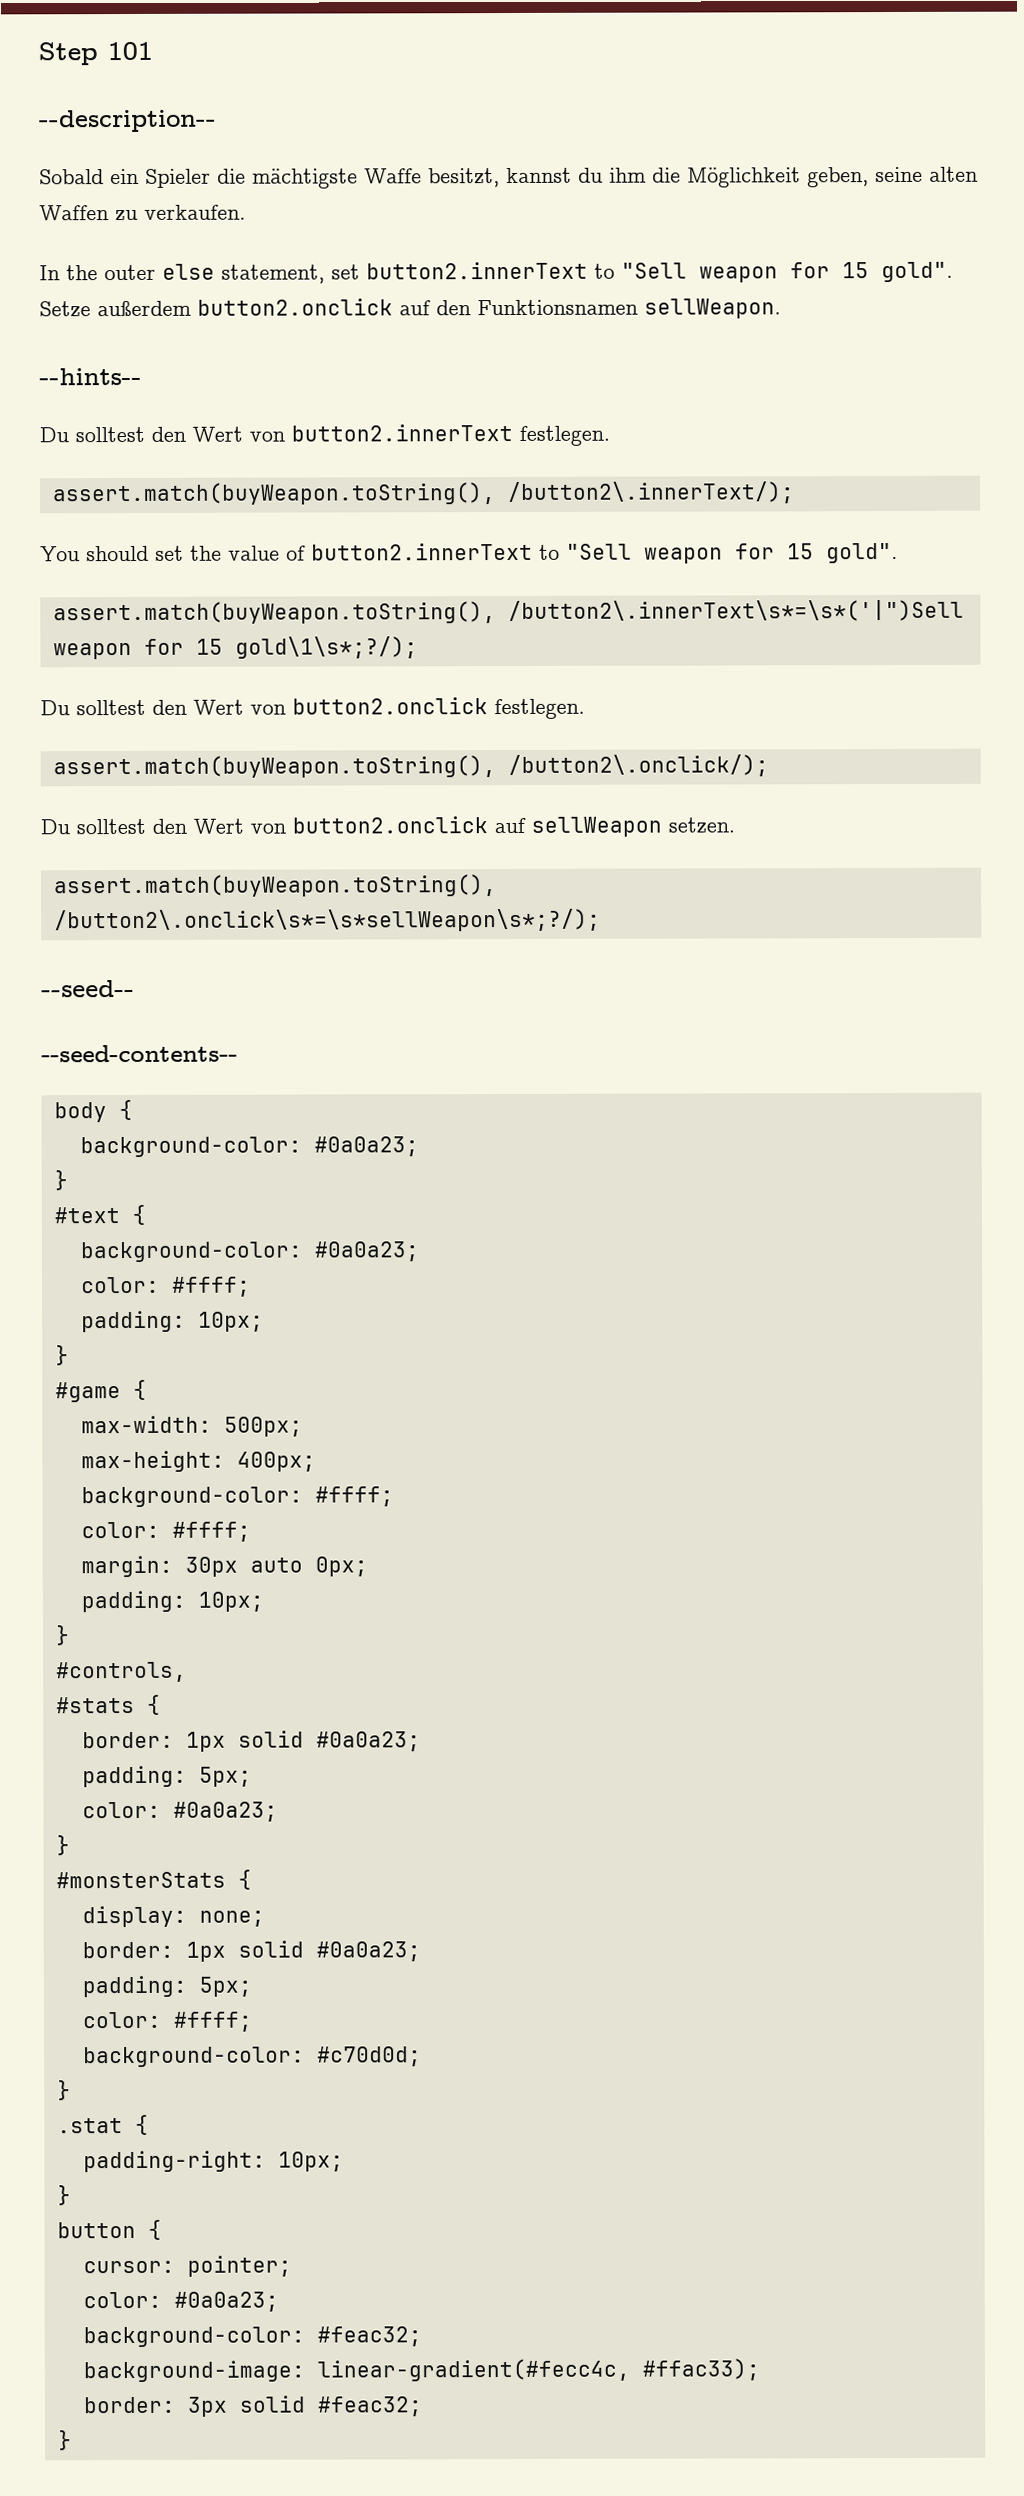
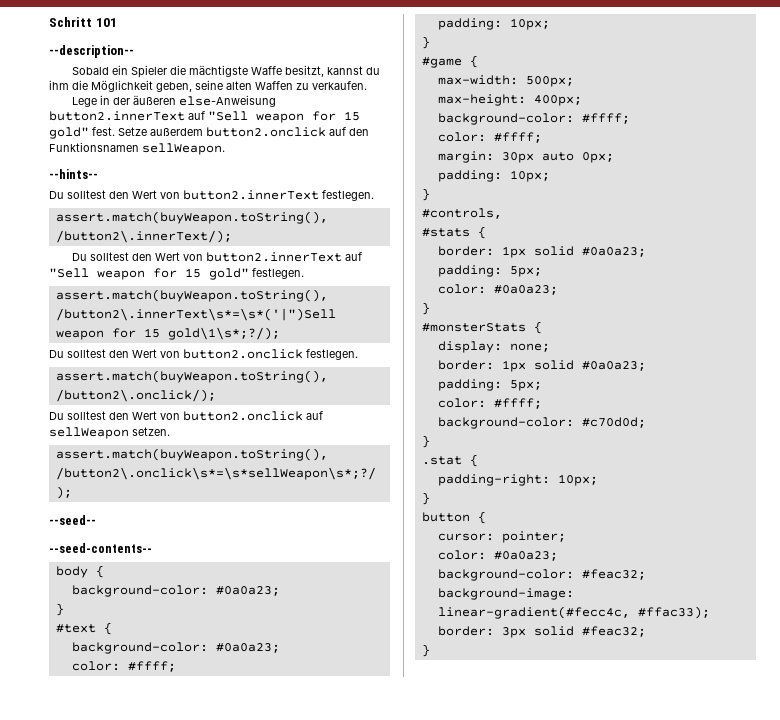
- Step 101
+ Schritt 101
- In the outer else statement, set button2.innerText to "Sell weapon for 15 gold".
+ Lege in der äußeren else-Anweisung button2.innerText auf "Sell weapon for 15 gold" fest.
- You should set the value of button2.innerText to "Sell weapon for 15 gold".
+ Du solltest den Wert von button2.innerText auf "Sell weapon for 15 gold" festlegen.

